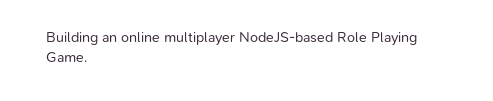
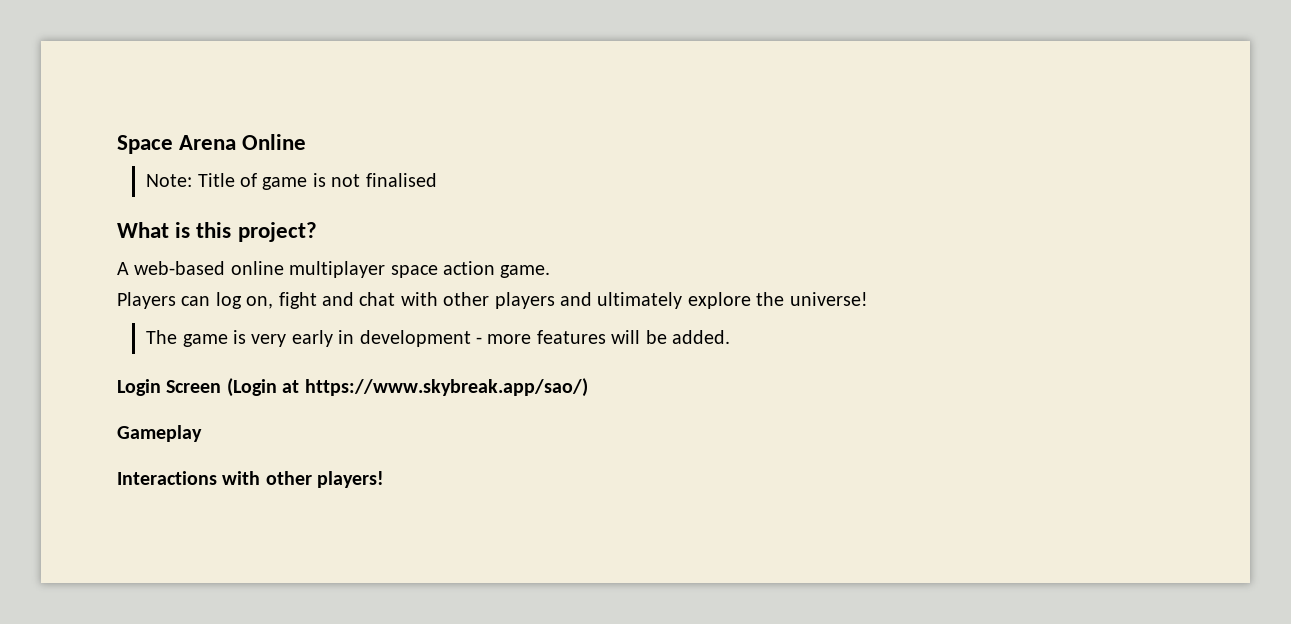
- Building an online multiplayer NodeJS-based Role Playing Game.
+ Space Arena Online
+ Note: Title of game is not finalised
+ What is this project?
+ A web-based online multiplayer space action game.
+ Players can log on, fight and chat with other players and ultimately explore the universe!
+ The game is very early in development - more features will be added.
+ Login Screen (Login at https://www.skybreak.app/sao/)
+ Gameplay
+ Interactions with other players!

